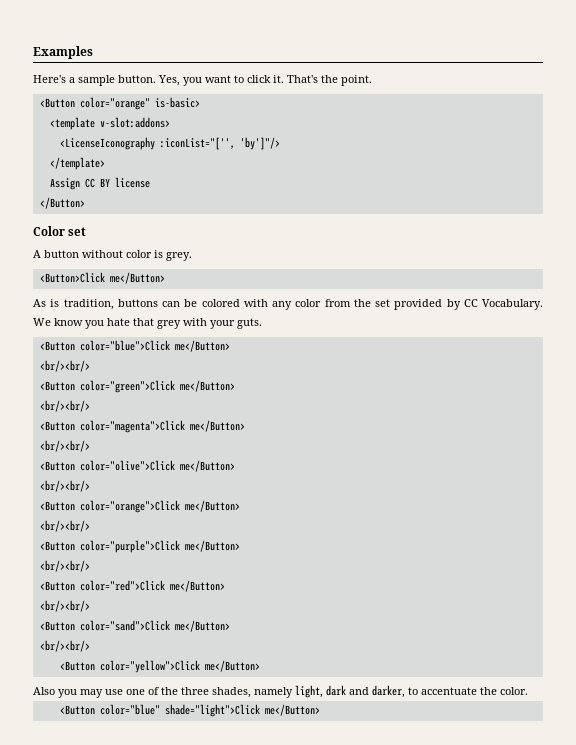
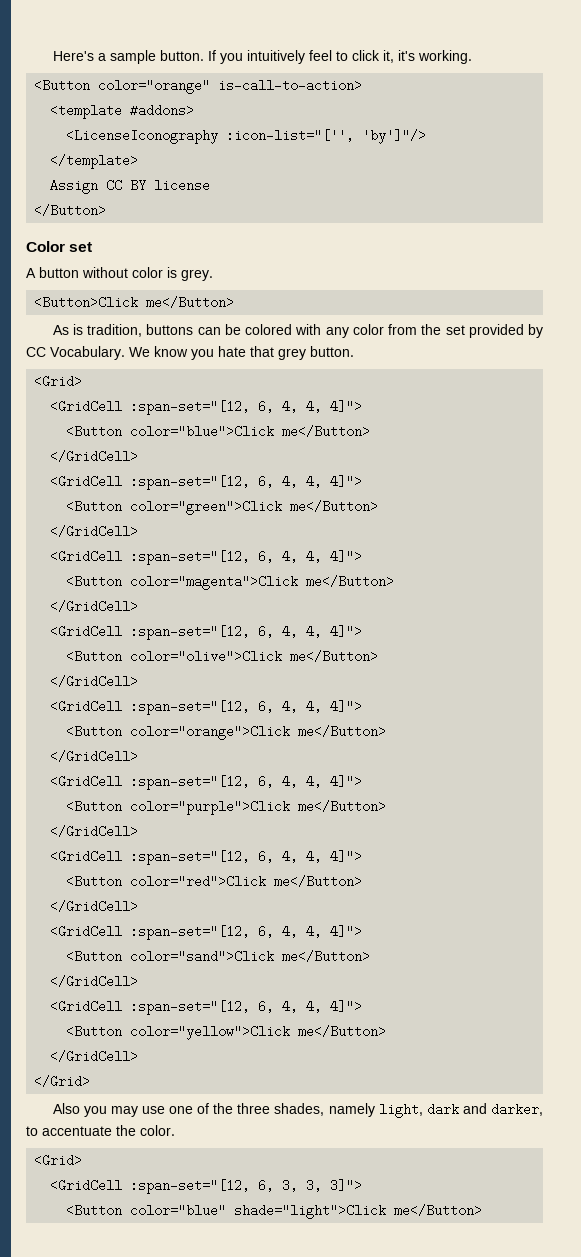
- Examples
- Yes, you want to click it. That's the point.
+ If you intuitively feel to click it, it's working.
- <Button color="orange" is-basic>
+ <Button color="orange" is-call-to-action>
- <template v-slot:addons>
+ <template #addons>
- <LicenseIconography :iconList="['', 'by']"/>
+ <LicenseIconography :icon-list="['', 'by']"/>
- We know you hate that grey with your guts.
+ We know you hate that grey button.
+ <Grid>
+ <GridCell :span-set="[12, 6, 4, 4, 4]">
  <Button color="blue">Click me</Button>
- <br/><br/>
+ </GridCell>
+ <GridCell :span-set="[12, 6, 4, 4, 4]">
  <Button color="green">Click me</Button>
- <br/><br/>
+ </GridCell>
+ <GridCell :span-set="[12, 6, 4, 4, 4]">
  <Button color="magenta">Click me</Button>
- <br/><br/>
+ </GridCell>
+ <GridCell :span-set="[12, 6, 4, 4, 4]">
  <Button color="olive">Click me</Button>
- <br/><br/>
+ </GridCell>
+ <GridCell :span-set="[12, 6, 4, 4, 4]">
  <Button color="orange">Click me</Button>
- <br/><br/>
+ </GridCell>
+ <GridCell :span-set="[12, 6, 4, 4, 4]">
  <Button color="purple">Click me</Button>
- <br/><br/>
+ </GridCell>
+ <GridCell :span-set="[12, 6, 4, 4, 4]">
  <Button color="red">Click me</Button>
- <br/><br/>
+ </GridCell>
+ <GridCell :span-set="[12, 6, 4, 4, 4]">
  <Button color="sand">Click me</Button>
- <br/><br/>
+ </GridCell>
+ <GridCell :span-set="[12, 6, 4, 4, 4]">
  <Button color="yellow">Click me</Button>
+ </GridCell>
+ </Grid>
  Also you may use one of the three shades, namely light, dark and darker, to accentuate the color.
+ <Grid>
+ <GridCell :span-set="[12, 6, 3, 3, 3]">

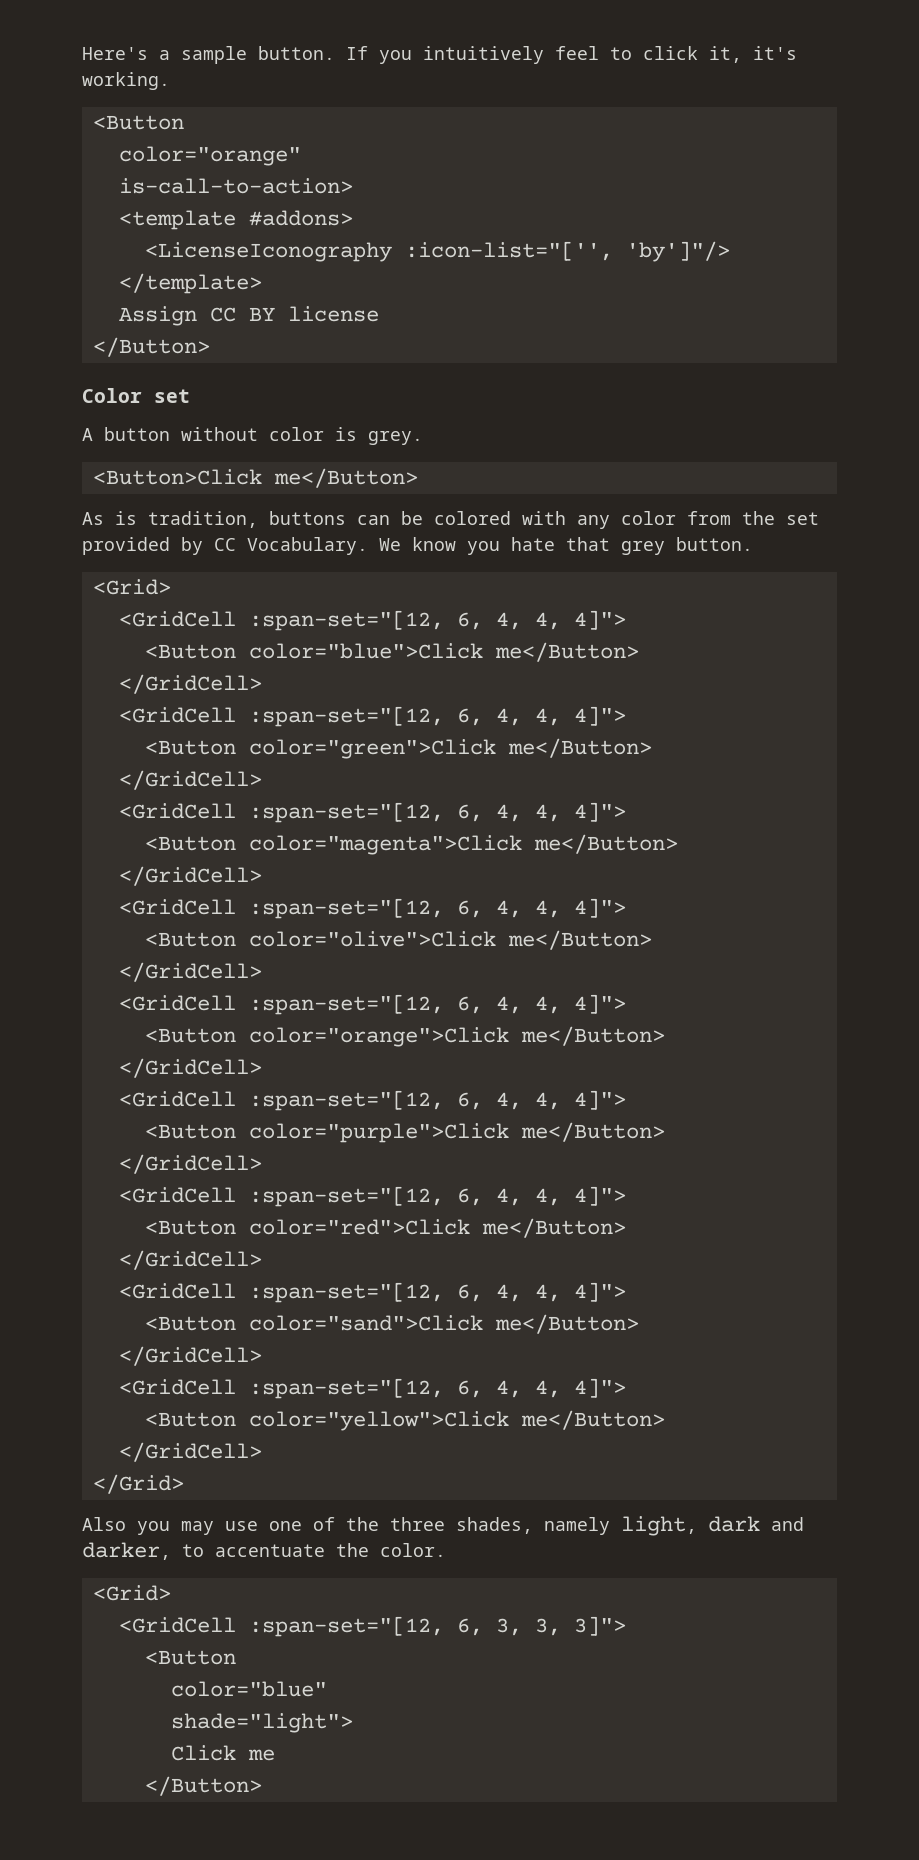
  If you intuitively feel to click it, it's working.
- <Button color="orange" is-call-to-action>
+ <Button
+ color="orange"
+ is-call-to-action>
  <GridCell :span-set="[12, 6, 3, 3, 3]">
- <Button color="blue" shade="light">Click me</Button>
+ <Button
+ color="blue"
+ shade="light">
+ Click me
+ </Button>

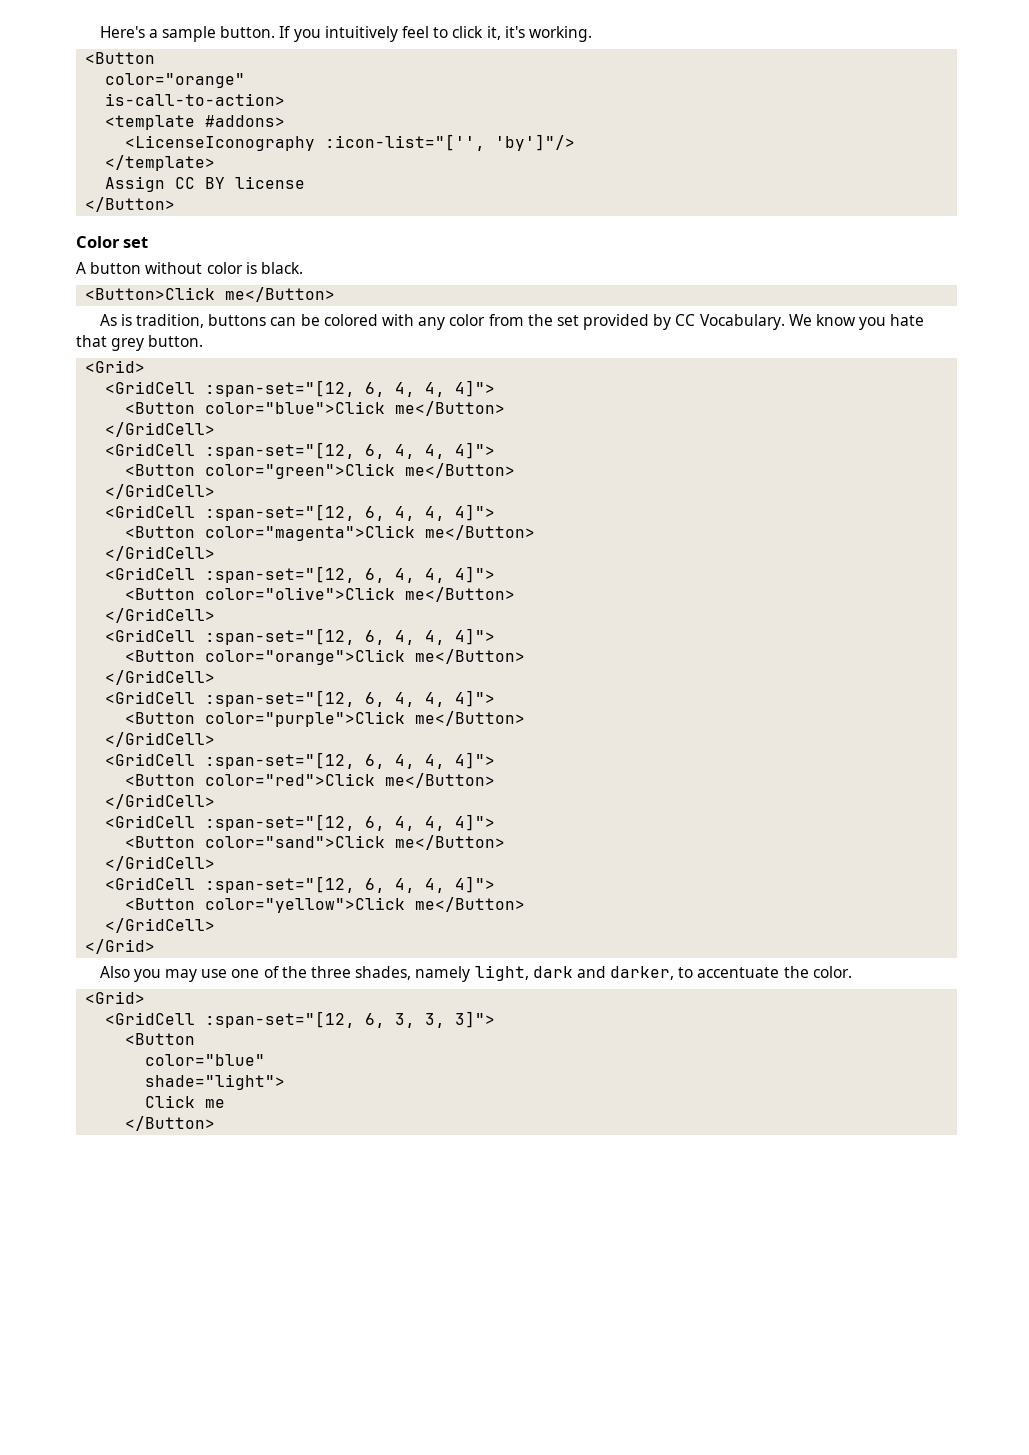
- A button without color is grey.
+ A button without color is black.

